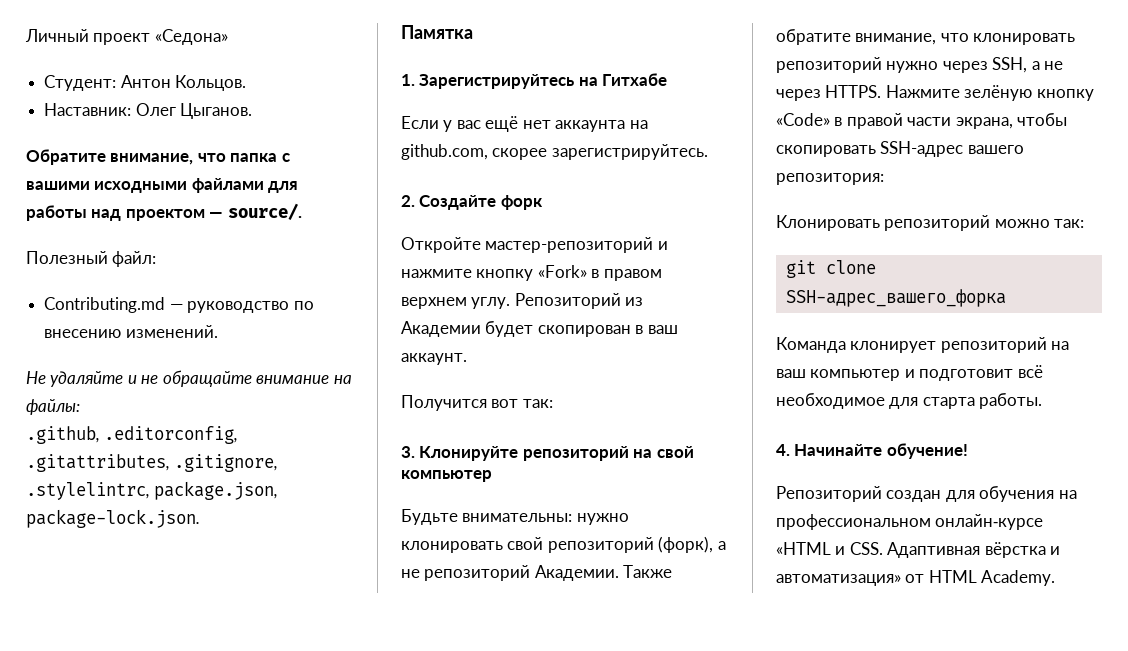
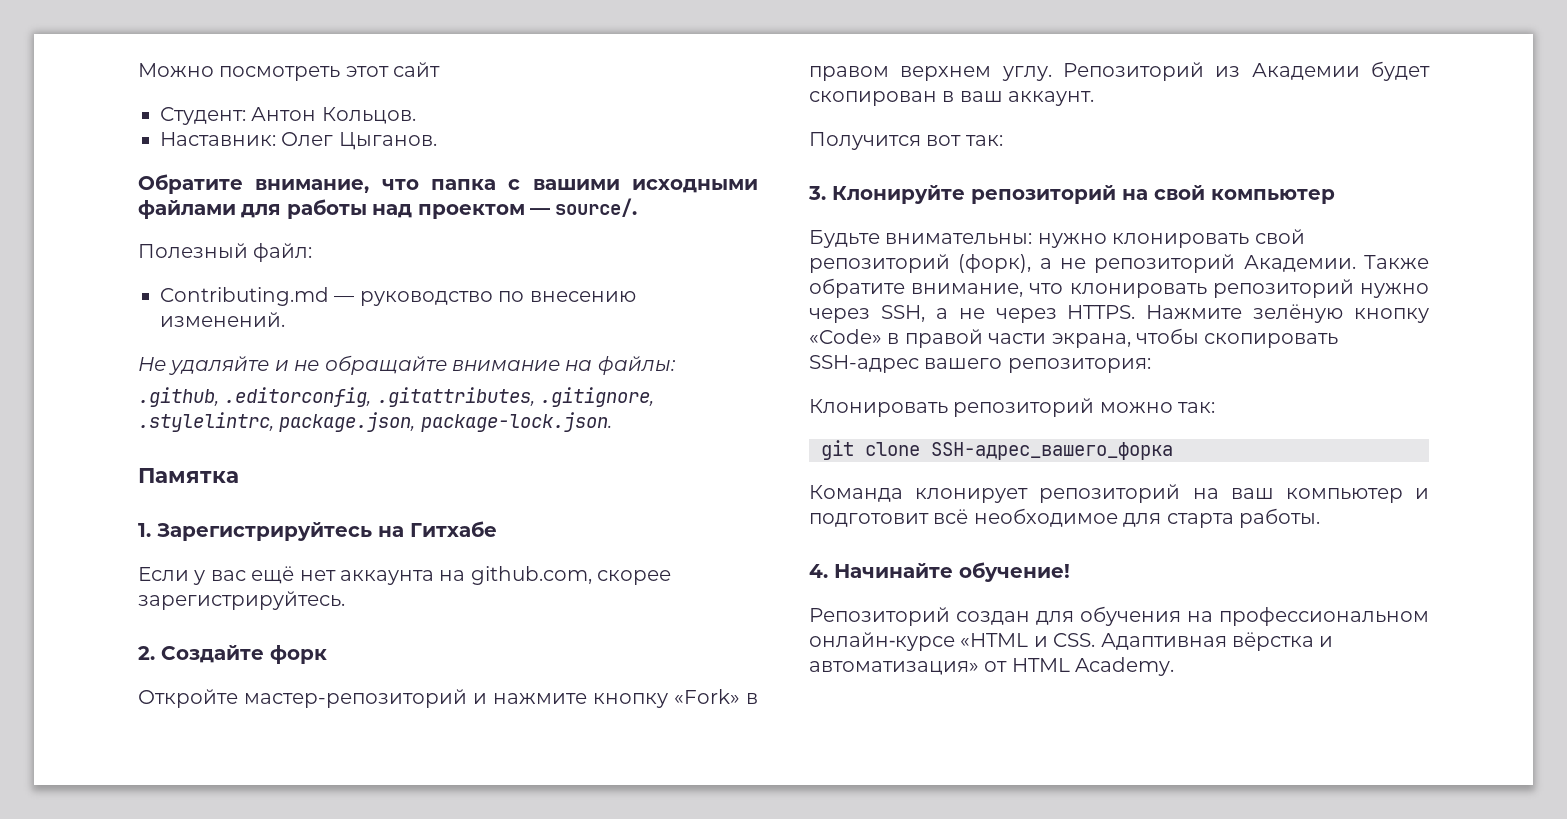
- Личный проект «Седона»
+ Можно посмотреть этот сайт

